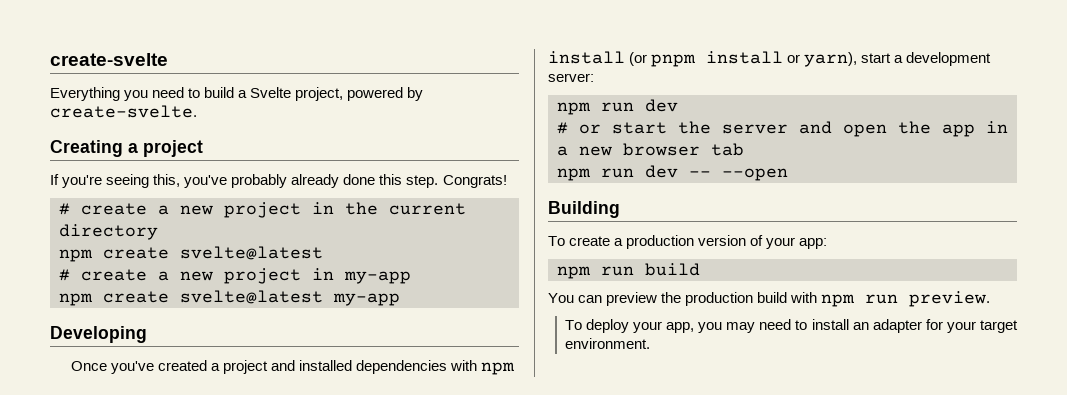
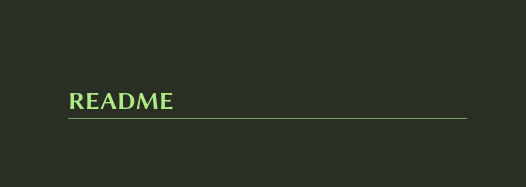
- create-svelte
- Everything you need to build a Svelte project, powered by create-svelte.
- Creating a project
- If you're seeing this, you've probably already done this step. Congrats!
- # create a new project in the current directory
- npm create svelte@latest
- # create a new project in my-app
- npm create svelte@latest my-app
- Developing
- Once you've created a project and installed dependencies with npm install (or pnpm install or yarn), start a development server:
- npm run dev
- # or start the server and open the app in a new browser tab
- npm run dev -- --open
- Building
- To create a production version of your app:
- npm run build
- You can preview the production build with npm run preview.
- To deploy your app, you may need to install an adapter for your target environment.
+ README

